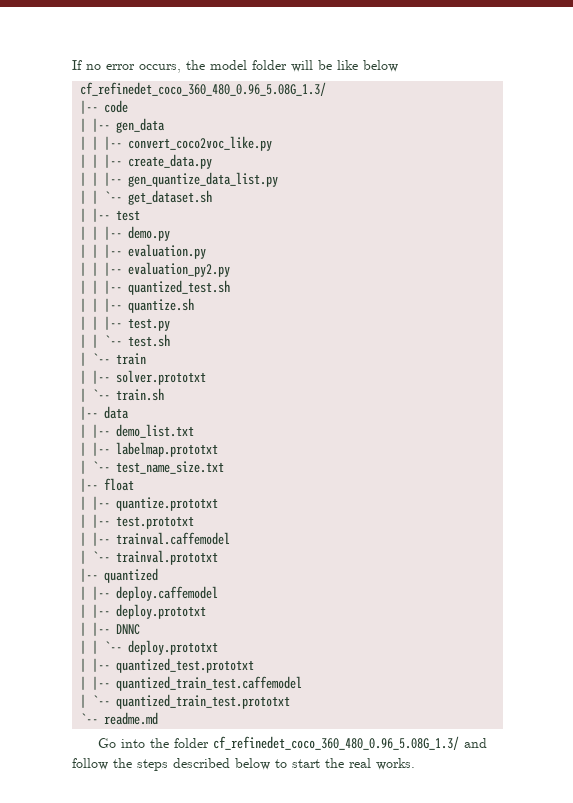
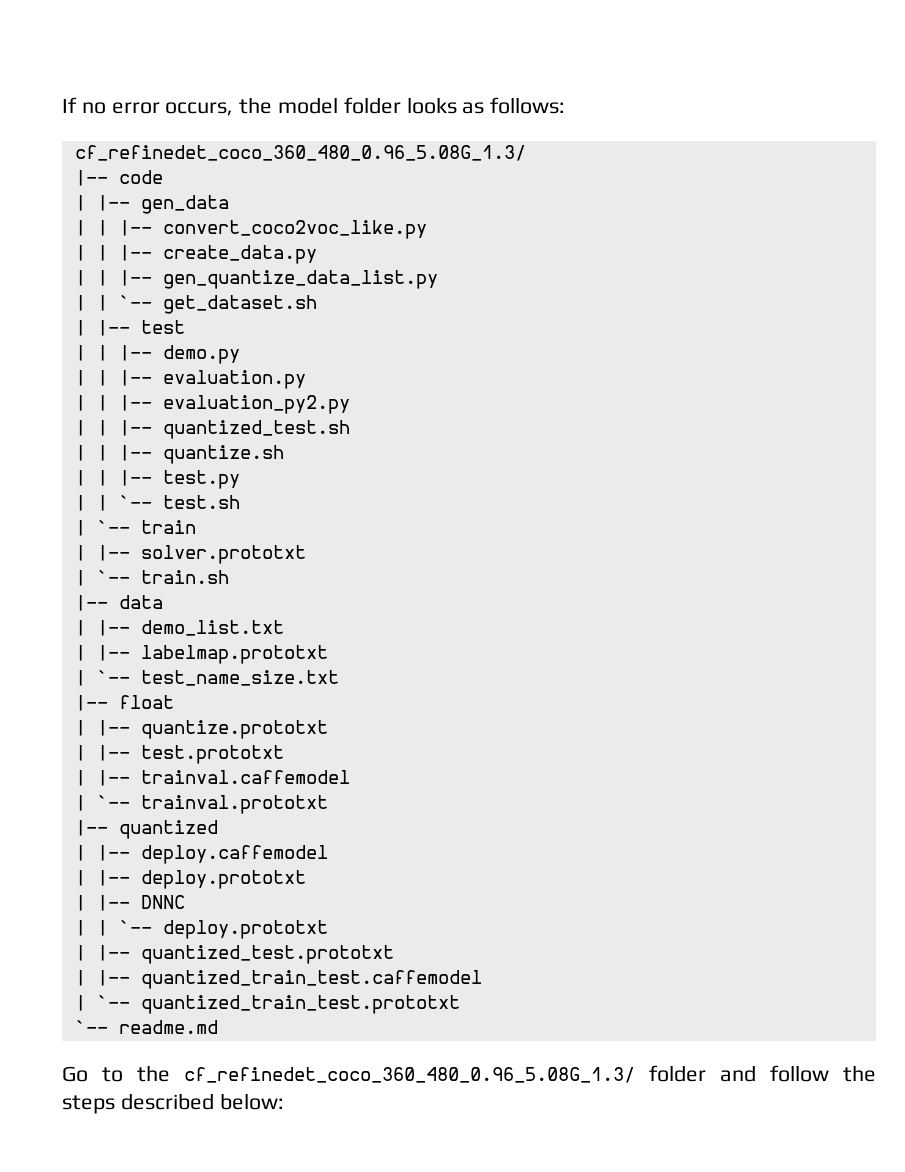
- If no error occurs, the model folder will be like below
+ If no error occurs, the model folder looks as follows:
- Go into the folder cf_refinedet_coco_360_480_0.96_5.08G_1.3/ and follow the steps described below to start the real works.
+ Go to the cf_refinedet_coco_360_480_0.96_5.08G_1.3/ folder and follow the steps described below:

